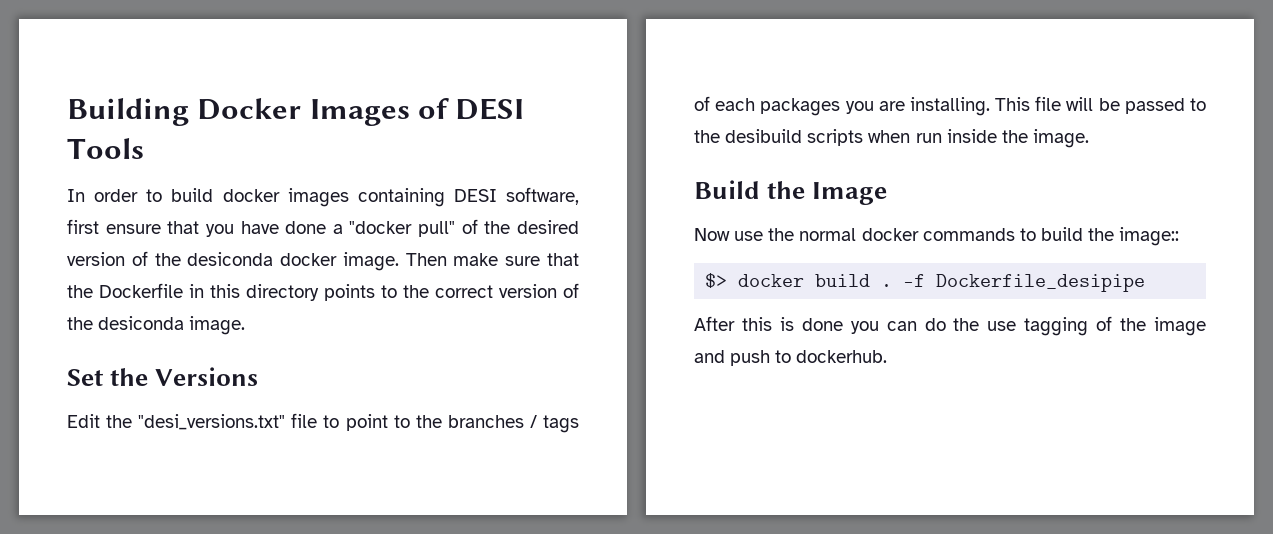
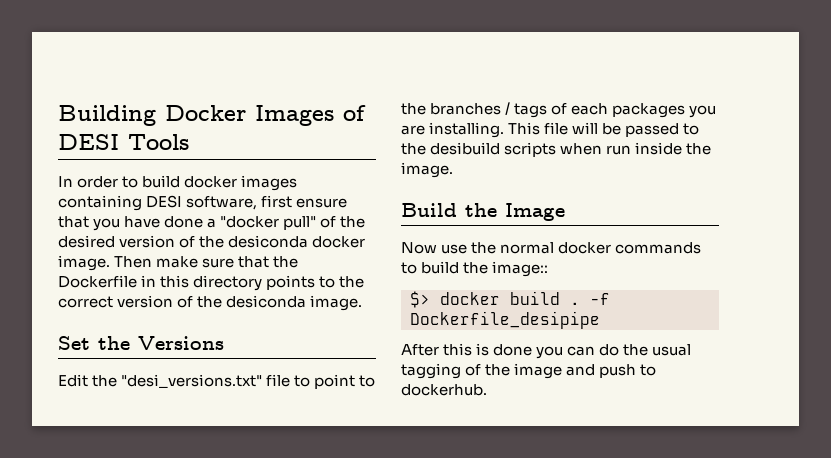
- After this is done you can do the use tagging of the image and push to dockerhub.
+ After this is done you can do the usual tagging of the image and push to dockerhub.

